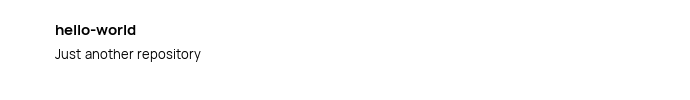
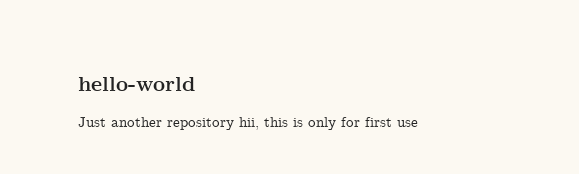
- Just another repository
+ Just another repository hii, this is only for first use

